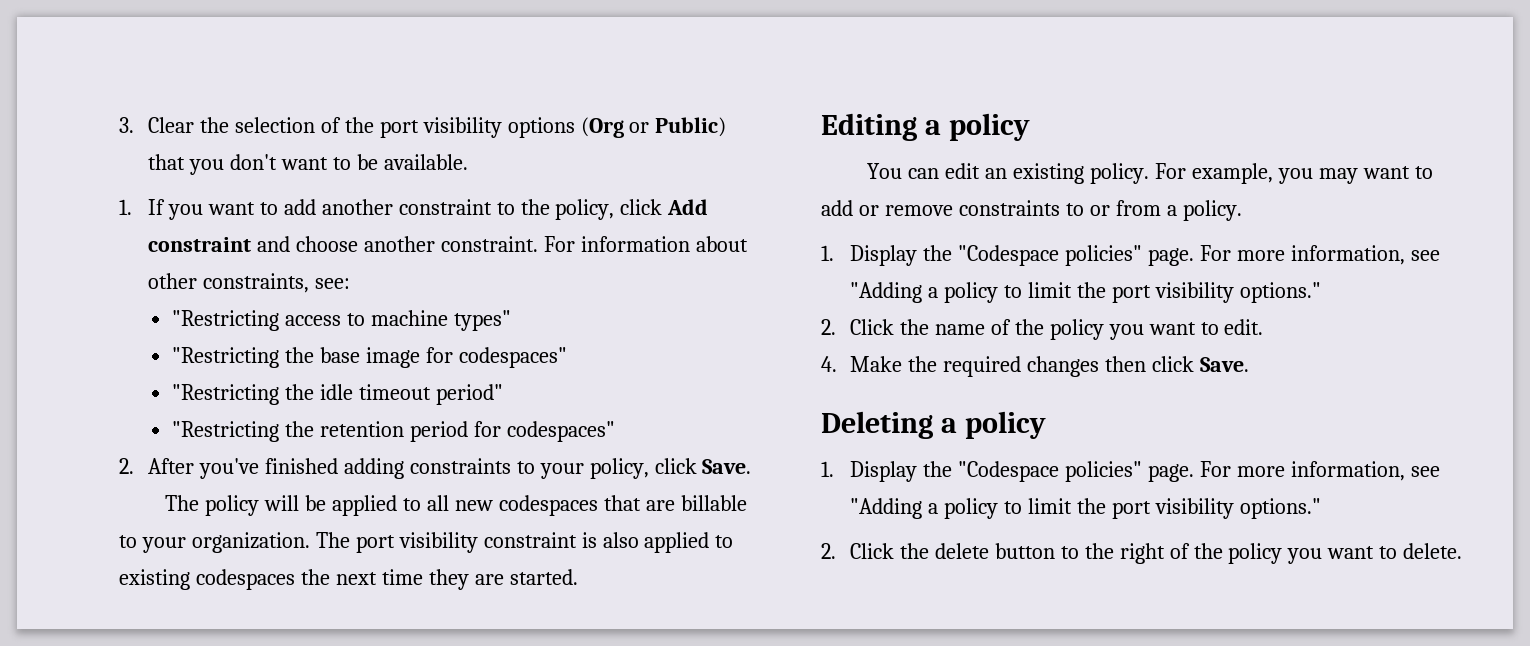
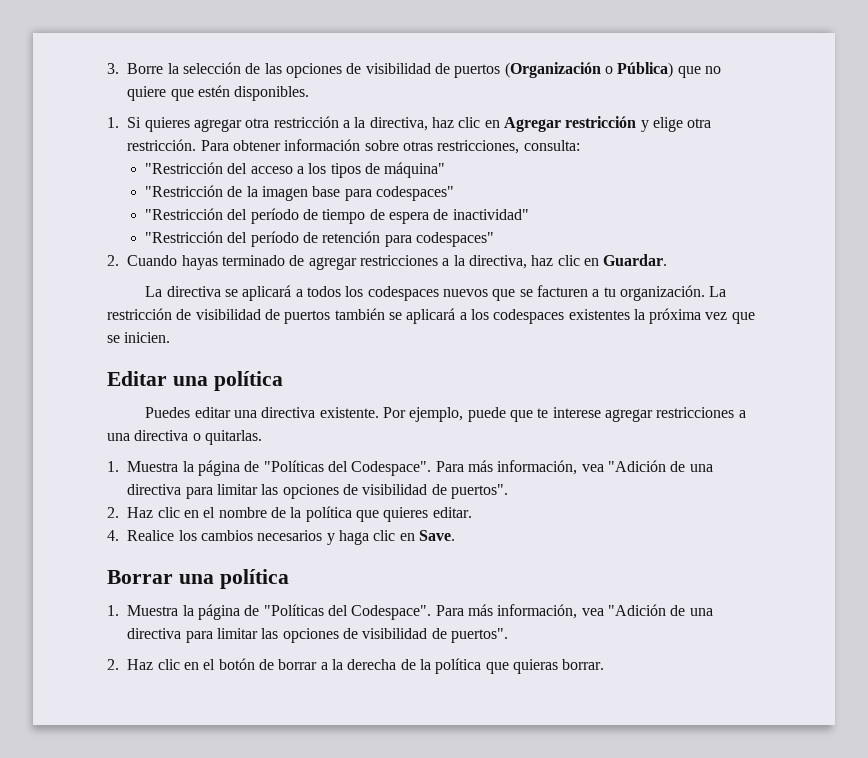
- 3. Clear the selection of the port visibility options (Org or Public) that you don't want to be available.
- 1. If you want to add another constraint to the policy, click Add constraint and choose another constraint. For information about other constraints, see:
- "Restricting access to machine types"
- "Restricting the base image for codespaces"
- "Restricting the idle timeout period"
- "Restricting the retention period for codespaces"
- 2. After you've finished adding constraints to your policy, click Save.
- The policy will be applied to all new codespaces that are billable to your organization. The port visibility constraint is also applied to existing codespaces the next time they are started.
- Editing a policy
- You can edit an existing policy. For example, you may want to add or remove constraints to or from a policy.
- 1. Display the "Codespace policies" page. For more information, see "Adding a policy to limit the port visibility options."
- 2. Click the name of the policy you want to edit.
- 4. Make the required changes then click Save.
- Deleting a policy
- 1. Display the "Codespace policies" page. For more information, see "Adding a policy to limit the port visibility options."
- 2. Click the delete button to the right of the policy you want to delete.
+ 3. Borre la selección de las opciones de visibilidad de puertos (Organización o Pública) que no quiere que estén disponibles.
+ 1. Si quieres agregar otra restricción a la directiva, haz clic en Agregar restricción y elige otra restricción. Para obtener información sobre otras restricciones, consulta:
+ "Restricción del acceso a los tipos de máquina"
+ "Restricción de la imagen base para codespaces"
+ "Restricción del período de tiempo de espera de inactividad"
+ "Restricción del período de retención para codespaces"
+ 2. Cuando hayas terminado de agregar restricciones a la directiva, haz clic en Guardar.
+ La directiva se aplicará a todos los codespaces nuevos que se facturen a tu organización. La restricción de visibilidad de puertos también se aplicará a los codespaces existentes la próxima vez que se inicien.
+ Editar una política
+ Puedes editar una directiva existente. Por ejemplo, puede que te interese agregar restricciones a una directiva o quitarlas.
+ 1. Muestra la página de "Políticas del Codespace". Para más información, vea "Adición de una directiva para limitar las opciones de visibilidad de puertos".
+ 2. Haz clic en el nombre de la política que quieres editar.
+ 4. Realice los cambios necesarios y haga clic en Save.
+ Borrar una política
+ 1. Muestra la página de "Políticas del Codespace". Para más información, vea "Adición de una directiva para limitar las opciones de visibilidad de puertos".
+ 2. Haz clic en el botón de borrar a la derecha de la política que quieras borrar.

